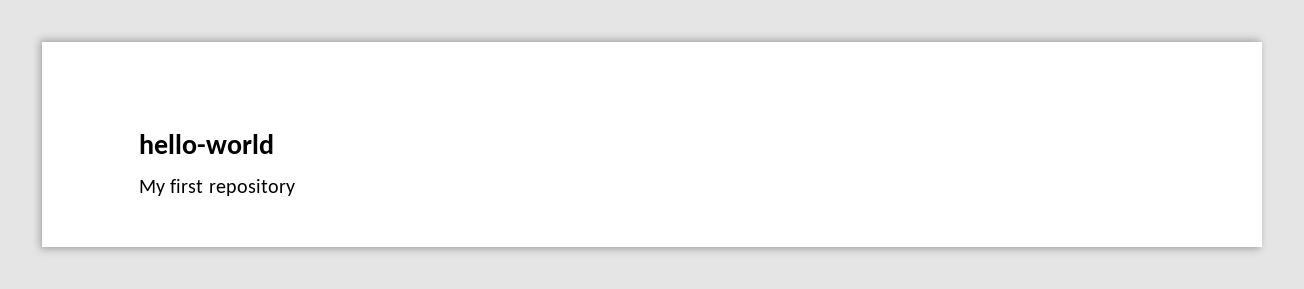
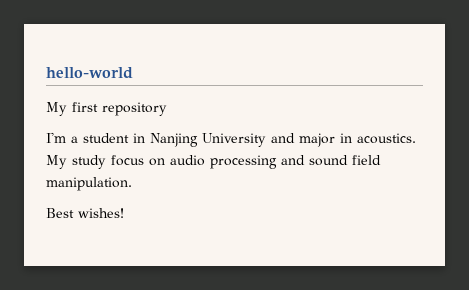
+ I'm a student in Nanjing University and major in acoustics. My study focus on audio processing and sound field manipulation.
+ Best wishes!

